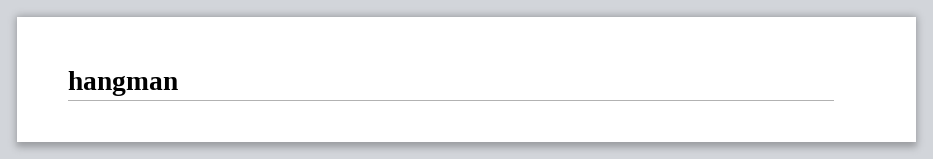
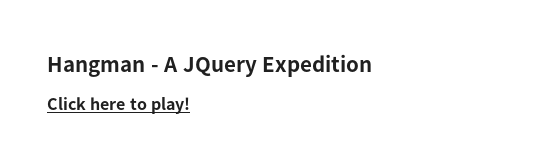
- hangman
+ Hangman - A JQuery Expedition
+ Click here to play!

